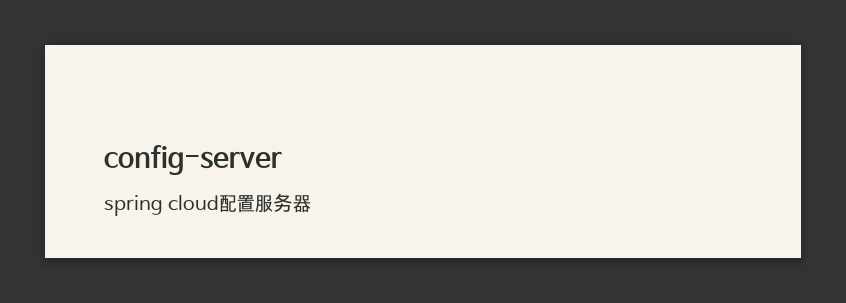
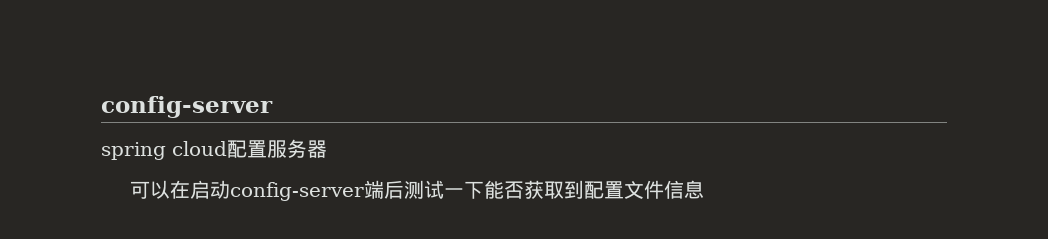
+ 可以在启动config-server端后测试一下能否获取到配置文件信息

